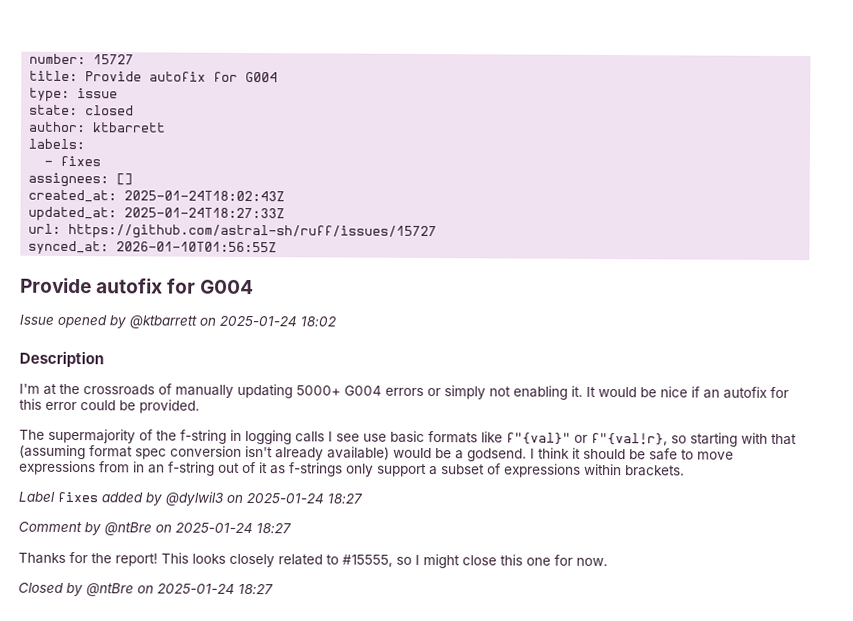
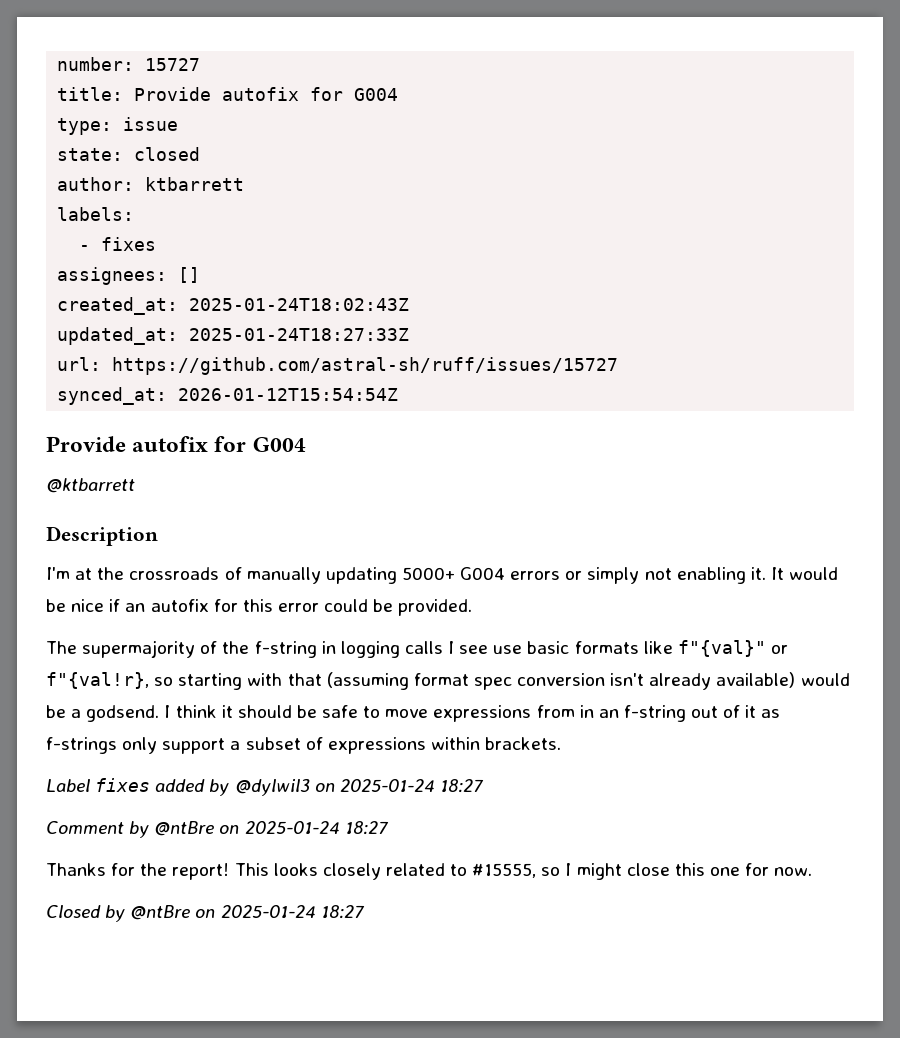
- synced_at: 2026-01-10T01:56:55Z
+ synced_at: 2026-01-12T15:54:54Z
  Provide autofix for G004
- Issue opened by @ktbarrett on 2025-01-24 18:02
+ @ktbarrett

